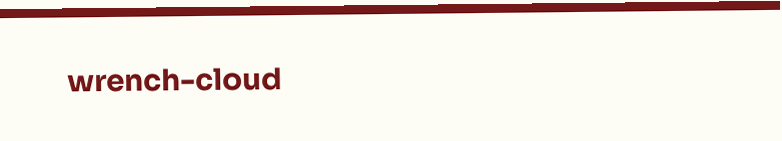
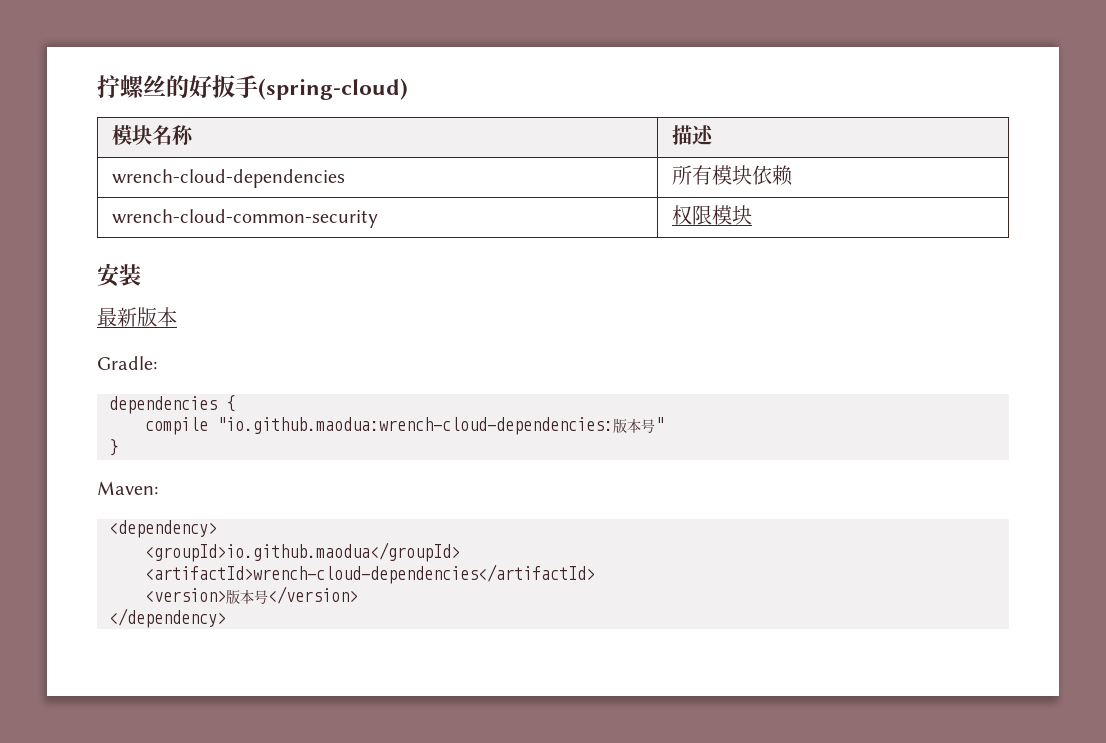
- wrench-cloud
+ 拧螺丝的好扳手(spring-cloud)
+ 模块名称 | 描述
+ wrench-cloud-dependencies | 所有模块依赖
+ wrench-cloud-common-security | 权限模块
+ 安装
+ 最新版本
+ Gradle:
+ dependencies {
+ compile "io.github.maodua:wrench-cloud-dependencies:版本号"
+ }
+ Maven:
+ <dependency>
+ <groupId>io.github.maodua</groupId>
+ <artifactId>wrench-cloud-dependencies</artifactId>
+ <version>版本号</version>
+ </dependency>

